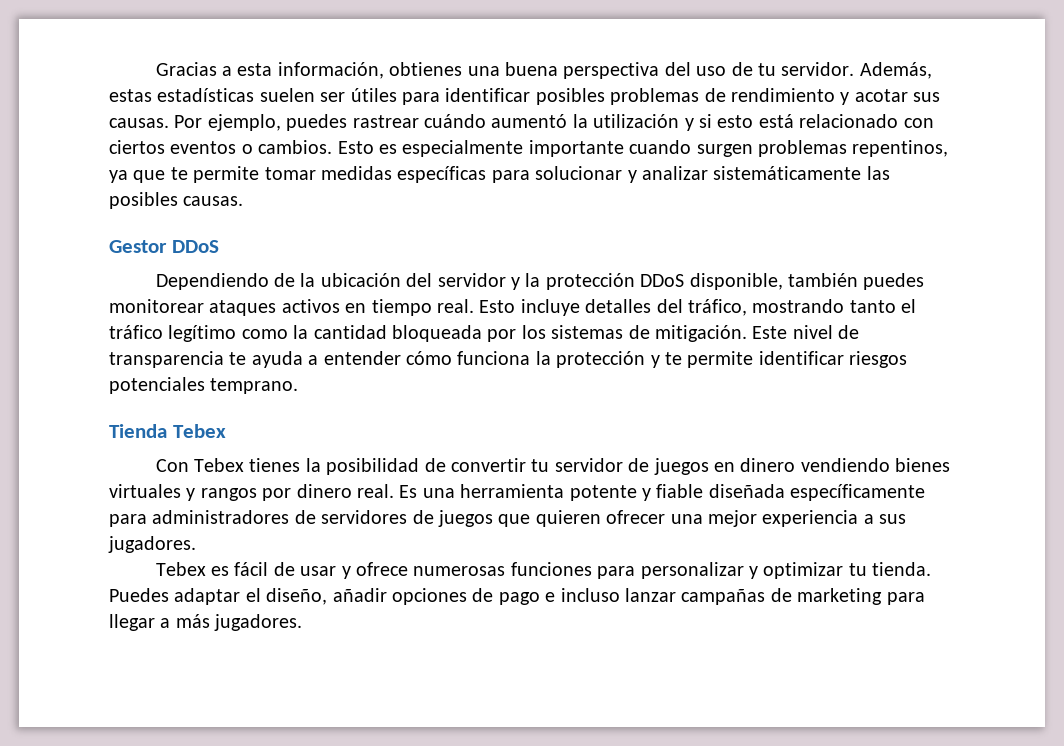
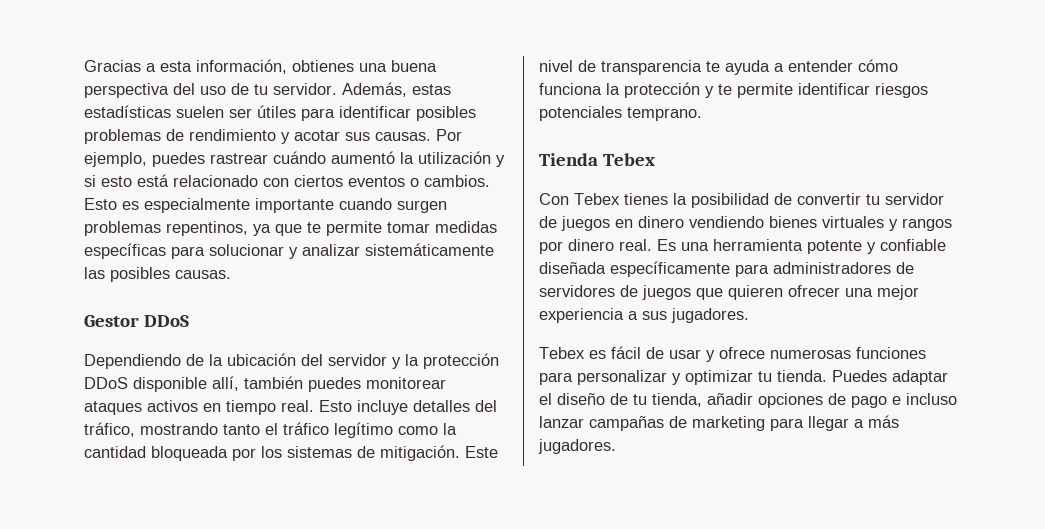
- Dependiendo de la ubicación del servidor y la protección DDoS disponible, también puedes monitorear ataques activos en tiempo real.
+ Dependiendo de la ubicación del servidor y la protección DDoS disponible allí, también puedes monitorear ataques activos en tiempo real.
- Es una herramienta potente y fiable diseñada específicamente para administradores de servidores de juegos que quieren ofrecer una mejor experiencia a sus jugadores.
+ Es una herramienta potente y confiable diseñada específicamente para administradores de servidores de juegos que quieren ofrecer una mejor experiencia a sus jugadores.
- Puedes adaptar el diseño, añadir opciones de pago e incluso lanzar campañas de marketing para llegar a más jugadores.
+ Puedes adaptar el diseño de tu tienda, añadir opciones de pago e incluso lanzar campañas de marketing para llegar a más jugadores.

